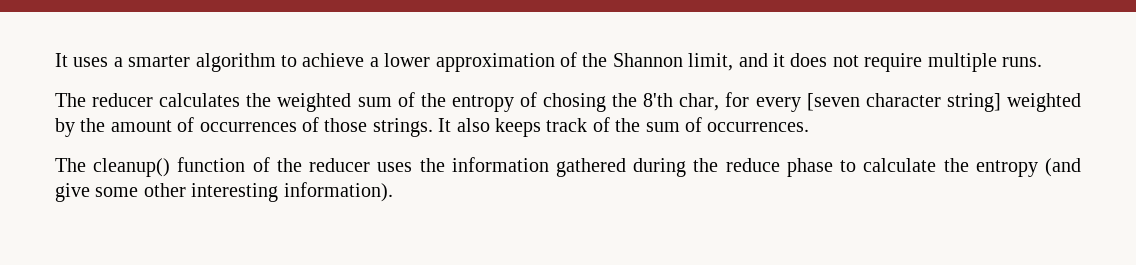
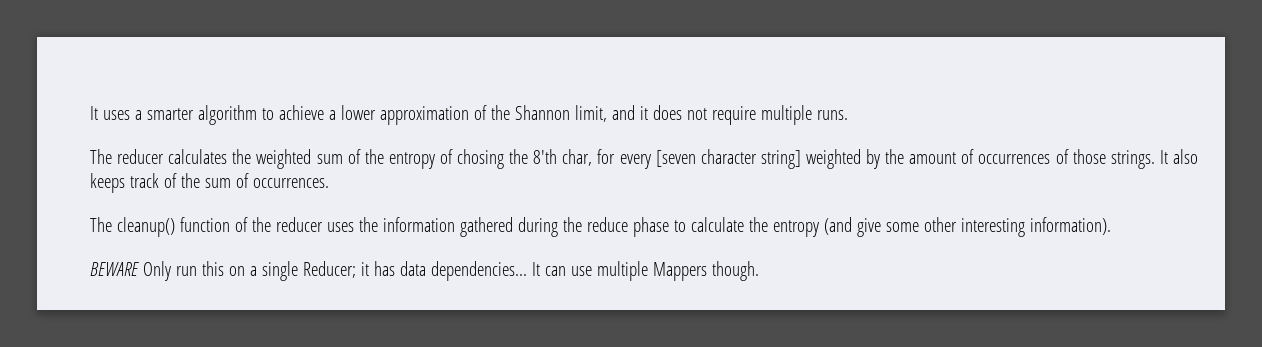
+ BEWARE Only run this on a single Reducer; it has data dependencies... It can use multiple Mappers though.

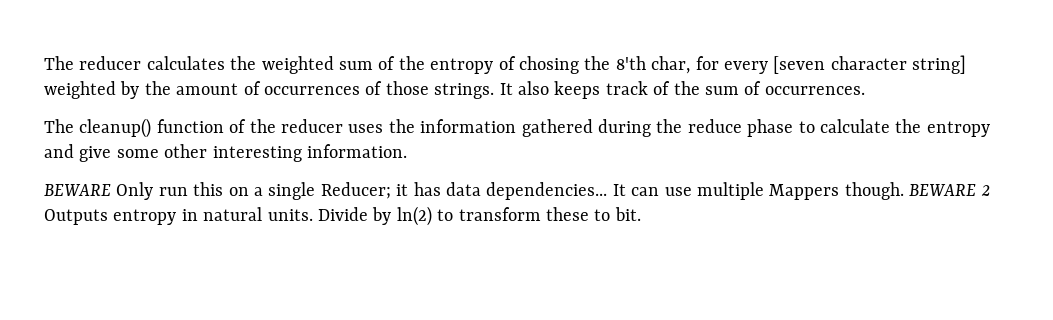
- It uses a smarter algorithm to achieve a lower approximation of the Shannon limit, and it does not require multiple runs.
- The cleanup() function of the reducer uses the information gathered during the reduce phase to calculate the entropy (and give some other interesting information).
+ The cleanup() function of the reducer uses the information gathered during the reduce phase to calculate the entropy and give some other interesting information.
+ BEWARE 2 Outputs entropy in natural units. Divide by ln(2) to transform these to bit.

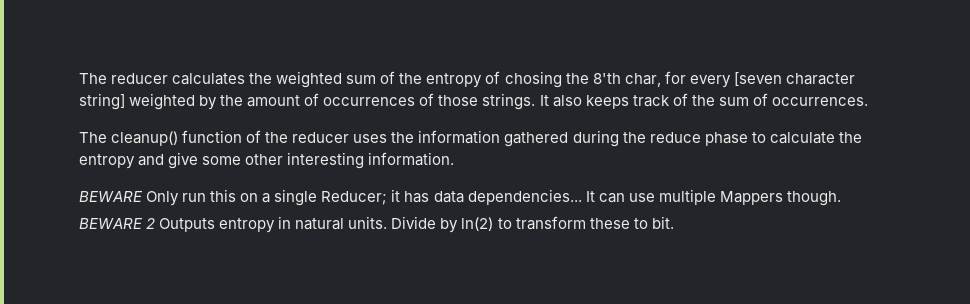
- It can use multiple Mappers though. BEWARE 2 Outputs entropy in natural units.
+ It can use multiple Mappers though.
+ BEWARE 2 Outputs entropy in natural units.

